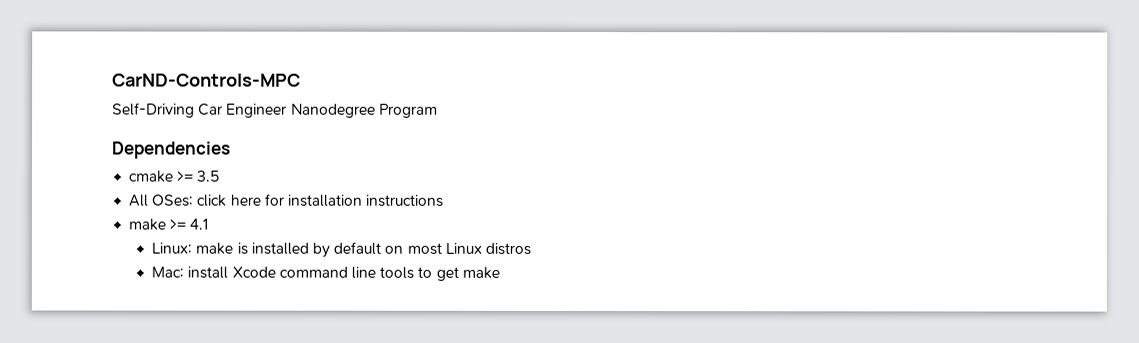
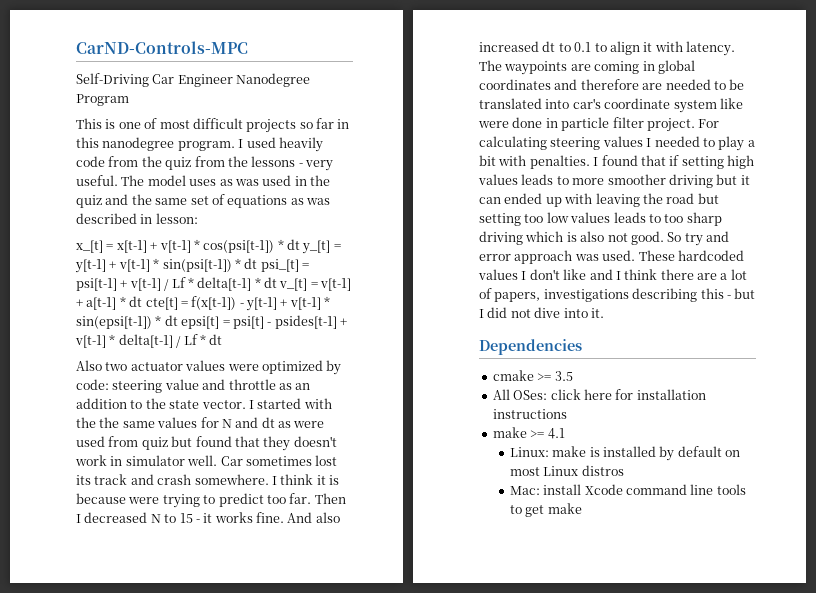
+ This is one of most difficult projects so far in this nanodegree program. I used heavily code from the quiz from the lessons - very useful. The model uses as was used in the quiz and the same set of equations as was described in lesson:
+ x_[t] = x[t-1] + v[t-1] * cos(psi[t-1]) * dt y_[t] = y[t-1] + v[t-1] * sin(psi[t-1]) * dt psi_[t] = psi[t-1] + v[t-1] / Lf * delta[t-1] * dt v_[t] = v[t-1] + a[t-1] * dt cte[t] = f(x[t-1]) - y[t-1] + v[t-1] * sin(epsi[t-1]) * dt epsi[t] = psi[t] - psides[t-1] + v[t-1] * delta[t-1] / Lf * dt
+ Also two actuator values were optimized by code: steering value and throttle as an addition to the state vector. I started with the the same values for N and dt as were used from quiz but found that they doesn't work in simulator well. Car sometimes lost its track and crash somewhere. I think it is because were trying to predict too far. Then I decreased N to 15 - it works fine. And also increased dt to 0.1 to align it with latency. The waypoints are coming in global coordinates and therefore are needed to be translated into car's coordinate system like were done in particle filter project. For calculating steering values I needed to play a bit with penalties. I found that if setting high values leads to more smoother driving but it can ended up with leaving the road but setting too low values leads to too sharp driving which is also not good. So try and error approach was used. These hardcoded values I don't like and I think there are a lot of papers, investigations describing this - but I did not dive into it.

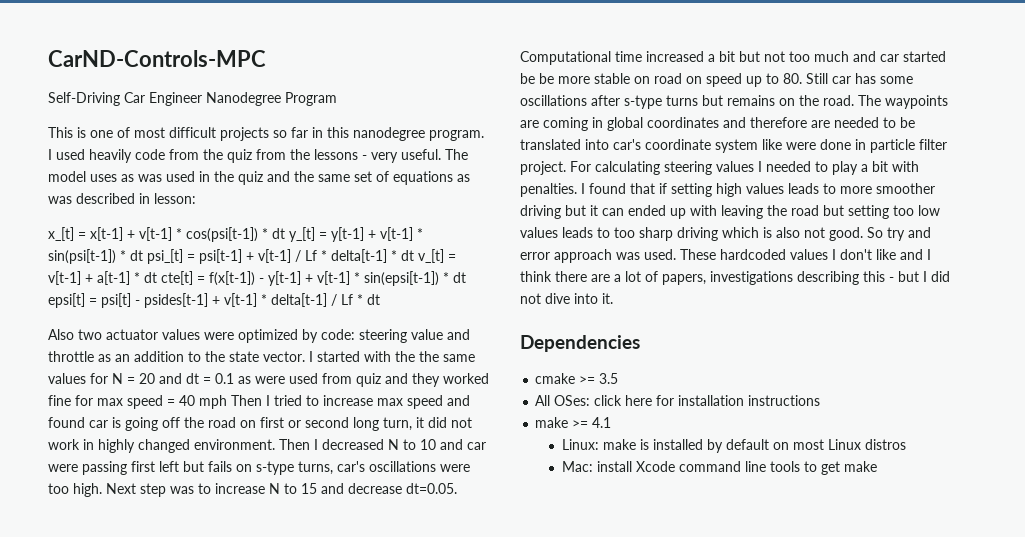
- I started with the the same values for N and dt as were used from quiz but found that they doesn't work in simulator well. Car sometimes lost its track and crash somewhere. I think it is because were trying to predict too far.
+ I started with the the same values for N = 20 and dt = 0.1 as were used from quiz and they worked fine for max speed = 40 mph Then I tried to increase max speed and found car is going off the road on first or second long turn, it did not work in highly changed environment.
- Then I decreased N to 15 - it works fine. And also increased dt to 0.1 to align it with latency.
+ Then I decreased N to 10 and car were passing first left but fails on s-type turns, car's oscillations were too high. Next step was to increase N to 15 and decrease dt=0.05. Computational time increased a bit but not too much and car started be be more stable on road on speed up to 80. Still car has some oscillations after s-type turns but remains on the road.

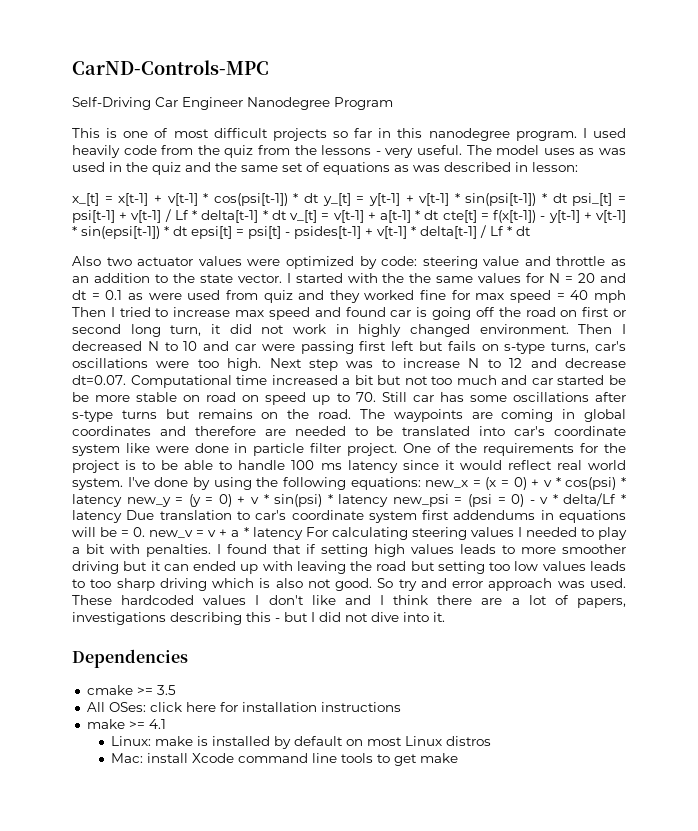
- Next step was to increase N to 15 and decrease dt=0.05. Computational time increased a bit but not too much and car started be be more stable on road on speed up to 80. Still car has some oscillations after s-type turns but remains on the road.
+ Next step was to increase N to 12 and decrease dt=0.07. Computational time increased a bit but not too much and car started be be more stable on road on speed up to 70. Still car has some oscillations after s-type turns but remains on the road.
- For calculating steering values I needed to play a bit with penalties.
+ One of the requirements for the project is to be able to handle 100 ms latency since it would reflect real world system. I've done by using the following equations: new_x = (x = 0) + v * cos(psi) * latency new_y = (y = 0) + v * sin(psi) * latency new_psi = (psi = 0) - v * delta/Lf * latency Due translation to car's coordinate system first addendums in equations will be = 0. new_v = v + a * latency For calculating steering values I needed to play a bit with penalties.

